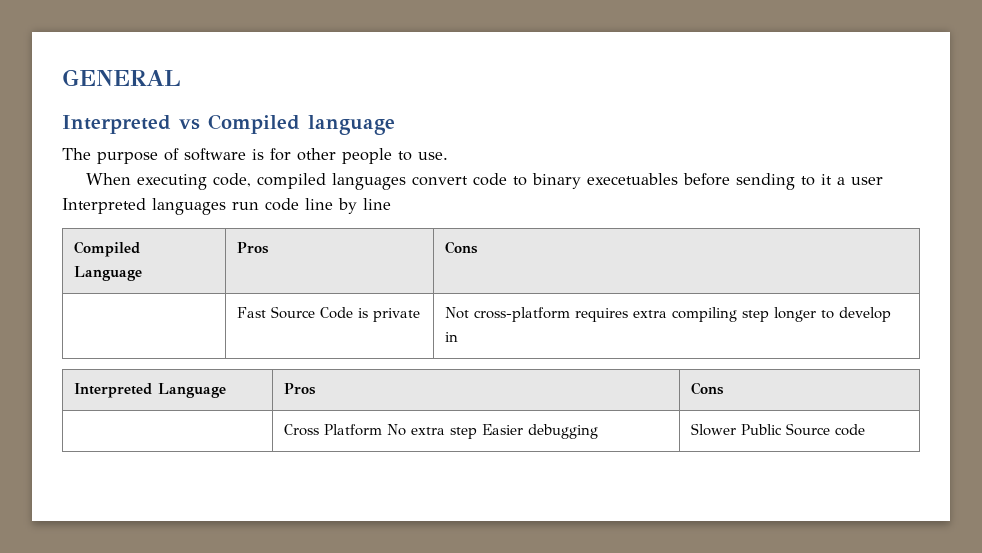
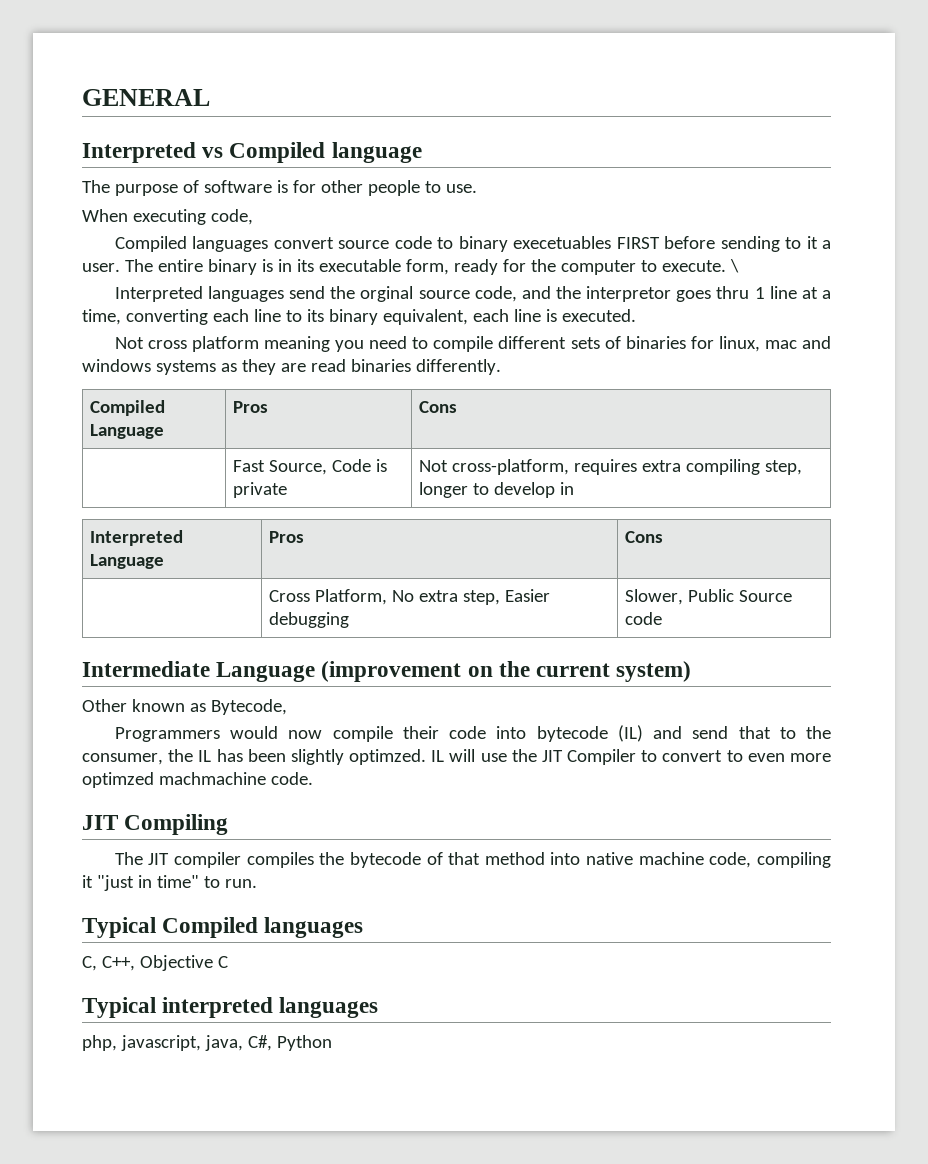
- When executing code, compiled languages convert code to binary execetuables before sending to it a user Interpreted languages run code line by line
+ When executing code,
+ Compiled languages convert source code to binary execetuables FIRST before sending to it a user. The entire binary is in its executable form, ready for the computer to execute. \
+ Interpreted languages send the orginal source code, and the interpretor goes thru 1 line at a time, converting each line to its binary equivalent, each line is executed.
+ Not cross platform meaning you need to compile different sets of binaries for linux, mac and windows systems as they are read binaries differently.
- | Fast Source Code is private | Not cross-platform requires extra compiling step longer to develop in
+ | Fast Source, Code is private | Not cross-platform, requires extra compiling step, longer to develop in
- | Cross Platform No extra step Easier debugging | Slower Public Source code
+ | Cross Platform, No extra step, Easier debugging | Slower, Public Source code
+ Intermediate Language (improvement on the current system)
+ Other known as Bytecode,
+ Programmers would now compile their code into bytecode (IL) and send that to the consumer, the IL has been slightly optimzed. IL will use the JIT Compiler to convert to even more optimzed machmachine code.
+ JIT Compiling
+ The JIT compiler compiles the bytecode of that method into native machine code, compiling it "just in time" to run.
+ Typical Compiled languages
+ C, C++, Objective C
+ Typical interpreted languages
+ php, javascript, java, C#, Python

